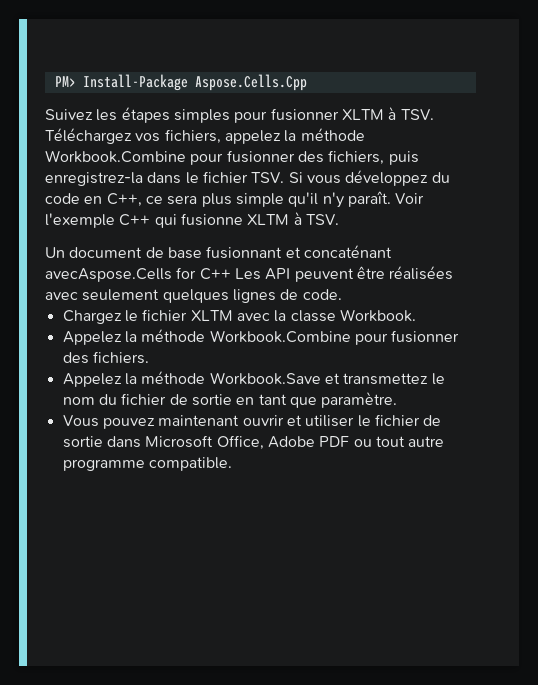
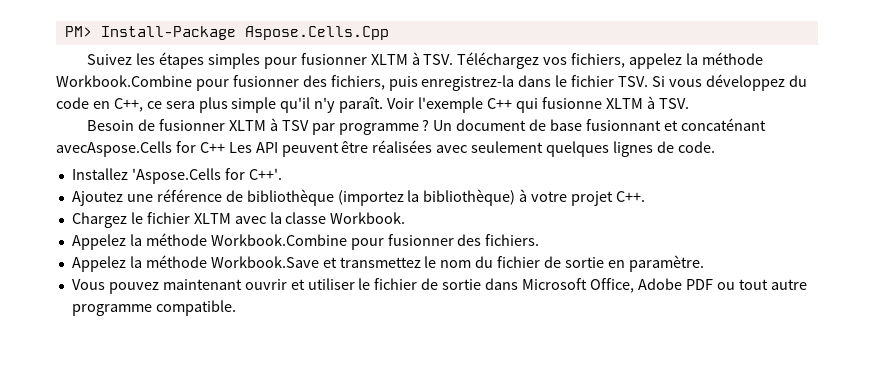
+ Besoin de fusionner XLTM à TSV par programme ?
+ Installez 'Aspose.Cells for C++'.
+ Ajoutez une référence de bibliothèque (importez la bibliothèque) à votre projet C++.
- Appelez la méthode Workbook.Save et transmettez le nom du fichier de sortie en tant que paramètre.
+ Appelez la méthode Workbook.Save et transmettez le nom du fichier de sortie en paramètre.

